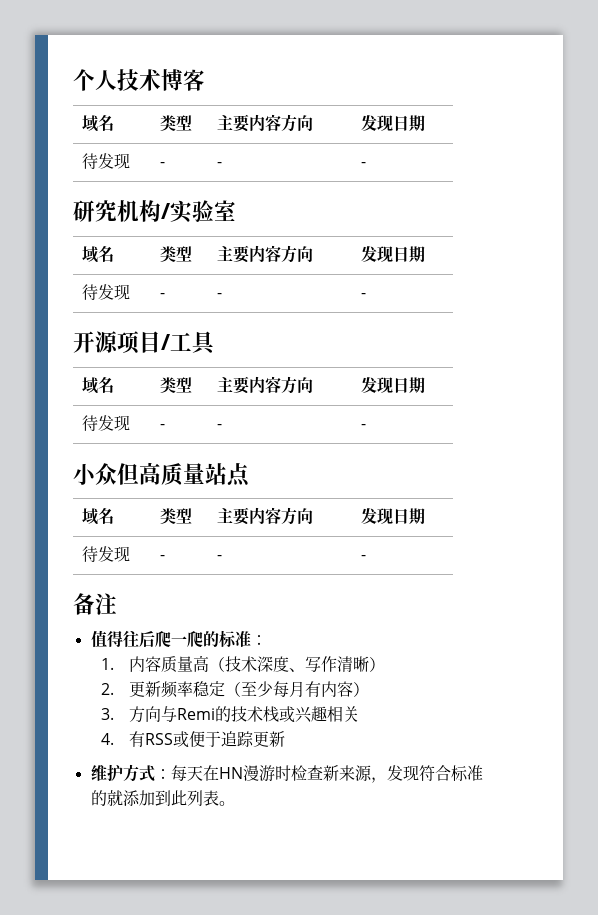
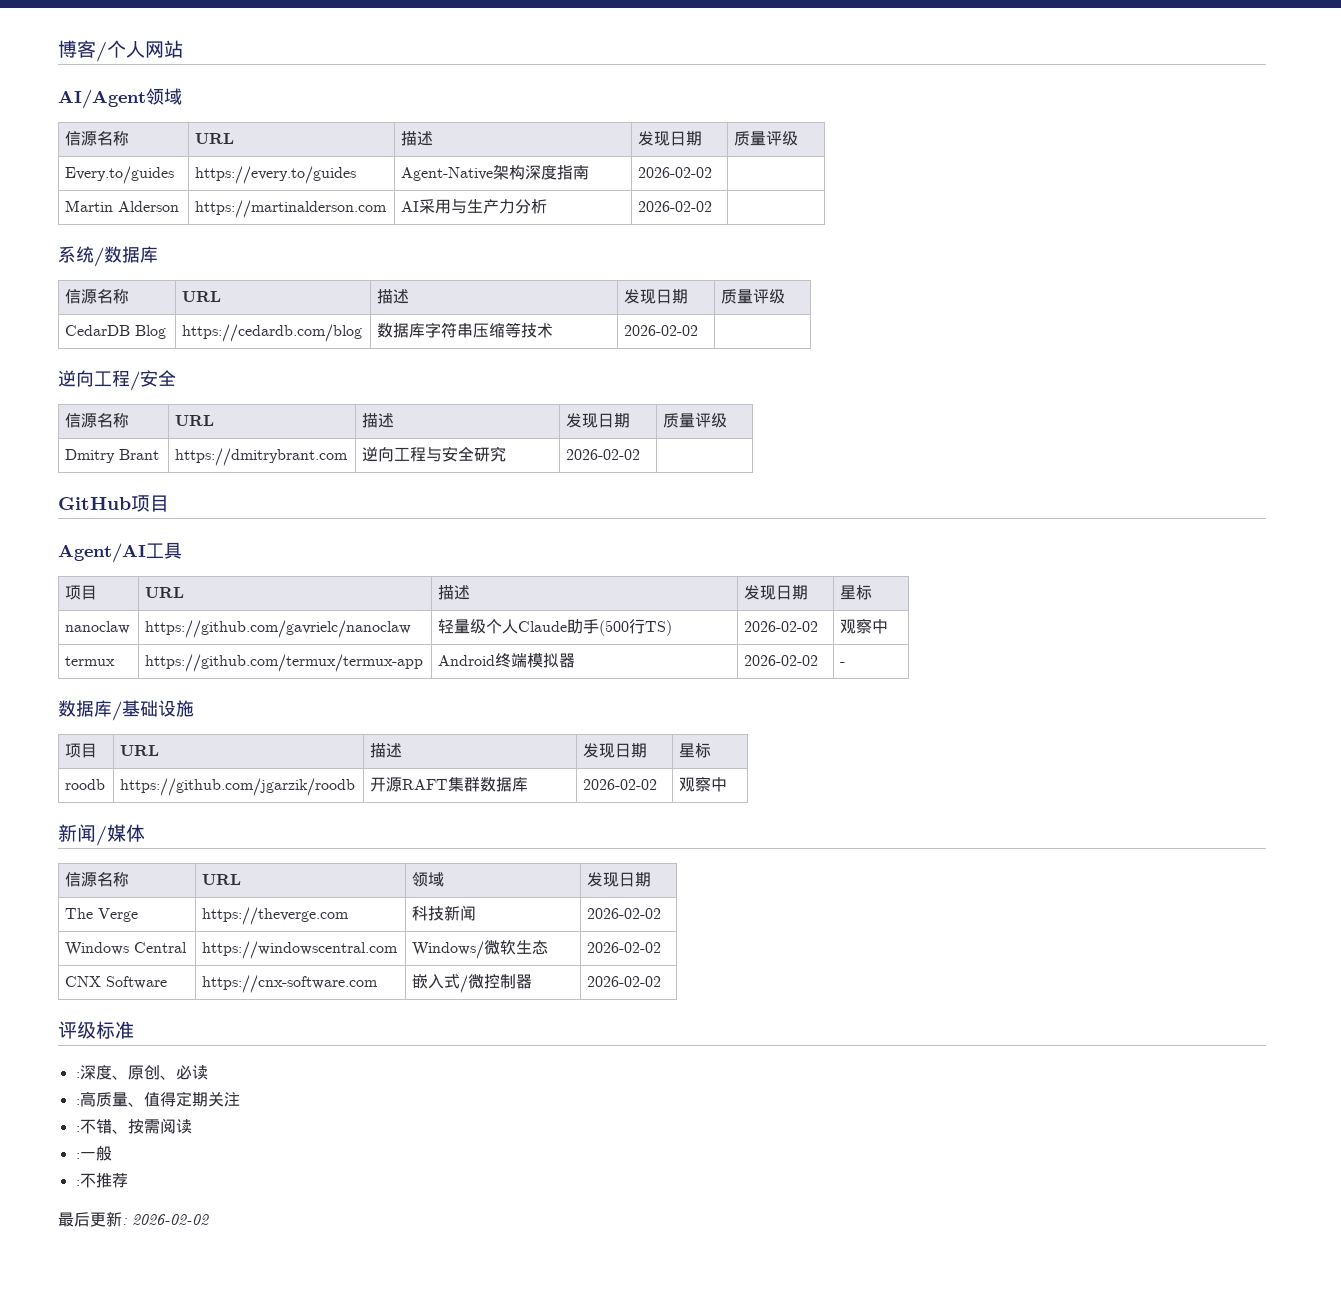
- 个人技术博客
- 域名 | 类型 | 主要内容方向 | 发现日期
- 待发现 | - | - | -
- 研究机构/实验室
- 域名 | 类型 | 主要内容方向 | 发现日期
- 待发现 | - | - | -
- 开源项目/工具
- 域名 | 类型 | 主要内容方向 | 发现日期
- 待发现 | - | - | -
- 小众但高质量站点
- 域名 | 类型 | 主要内容方向 | 发现日期
- 待发现 | - | - | -
- 备注
- 值得往后爬一爬的标准：
- 1.内容质量高（技术深度、写作清晰）
- 2.更新频率稳定（至少每月有内容）
- 3.方向与Remi的技术栈或兴趣相关
- 4.有RSS或便于追踪更新
- 维护方式：每天在HN漫游时检查新来源，发现符合标准的就添加到此列表。
+ 博客/个人网站
+ AI/Agent领域
+ 信源名称 | URL | 描述 | 发现日期 | 质量评级
+ Every.to/guides | https://every.to/guides | Agent-Native架构深度指南 | 2026-02-02 |
+ Martin Alderson | https://martinalderson.com | AI采用与生产力分析 | 2026-02-02 |
+ 系统/数据库
+ 信源名称 | URL | 描述 | 发现日期 | 质量评级
+ CedarDB Blog | https://cedardb.com/blog | 数据库字符串压缩等技术 | 2026-02-02 |
+ 逆向工程/安全
+ 信源名称 | URL | 描述 | 发现日期 | 质量评级
+ Dmitry Brant | https://dmitrybrant.com | 逆向工程与安全研究 | 2026-02-02 |
+ GitHub项目
+ Agent/AI工具
+ 项目 | URL | 描述 | 发现日期 | 星标
+ nanoclaw | https://github.com/gavrielc/nanoclaw | 轻量级个人Claude助手(500行TS) | 2026-02-02 | 观察中
+ termux | https://github.com/termux/termux-app | Android终端模拟器 | 2026-02-02 | -
+ 数据库/基础设施
+ 项目 | URL | 描述 | 发现日期 | 星标
+ roodb | https://github.com/jgarzik/roodb | 开源RAFT集群数据库 | 2026-02-02 | 观察中
+ 新闻/媒体
+ 信源名称 | URL | 领域 | 发现日期
+ The Verge | https://theverge.com | 科技新闻 | 2026-02-02
+ Windows Central | https://windowscentral.com | Windows/微软生态 | 2026-02-02
+ CNX Software | https://cnx-software.com | 嵌入式/微控制器 | 2026-02-02
+ 评级标准
+ :深度、原创、必读
+ :高质量、值得定期关注
+ :不错、按需阅读
+ :一般
+ :不推荐
+ 最后更新: 2026-02-02

